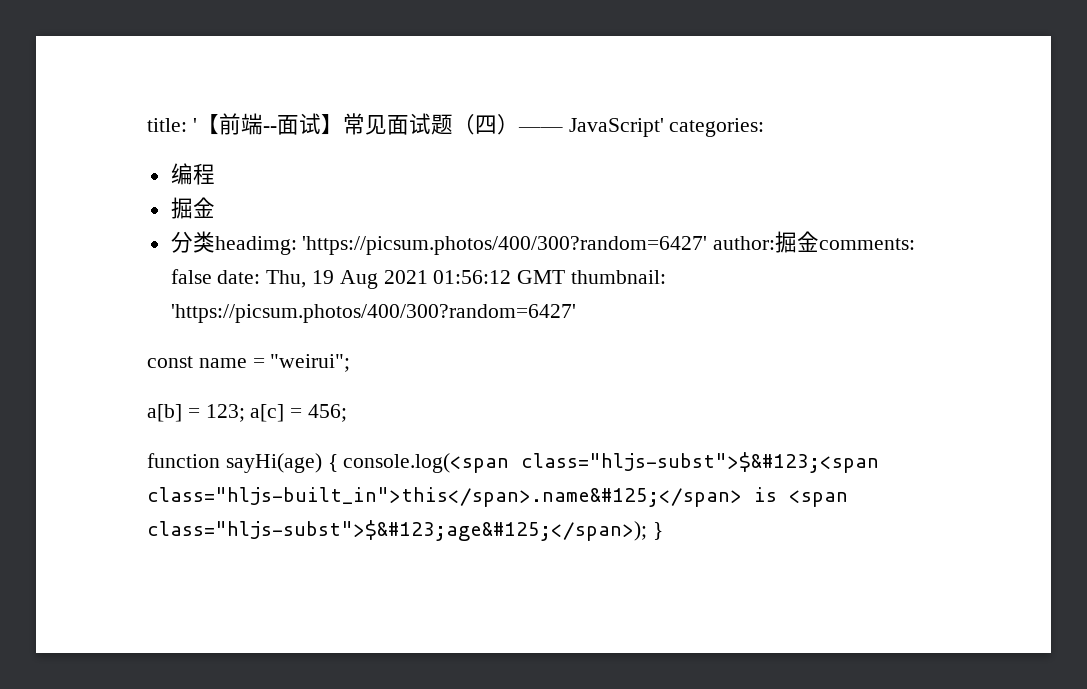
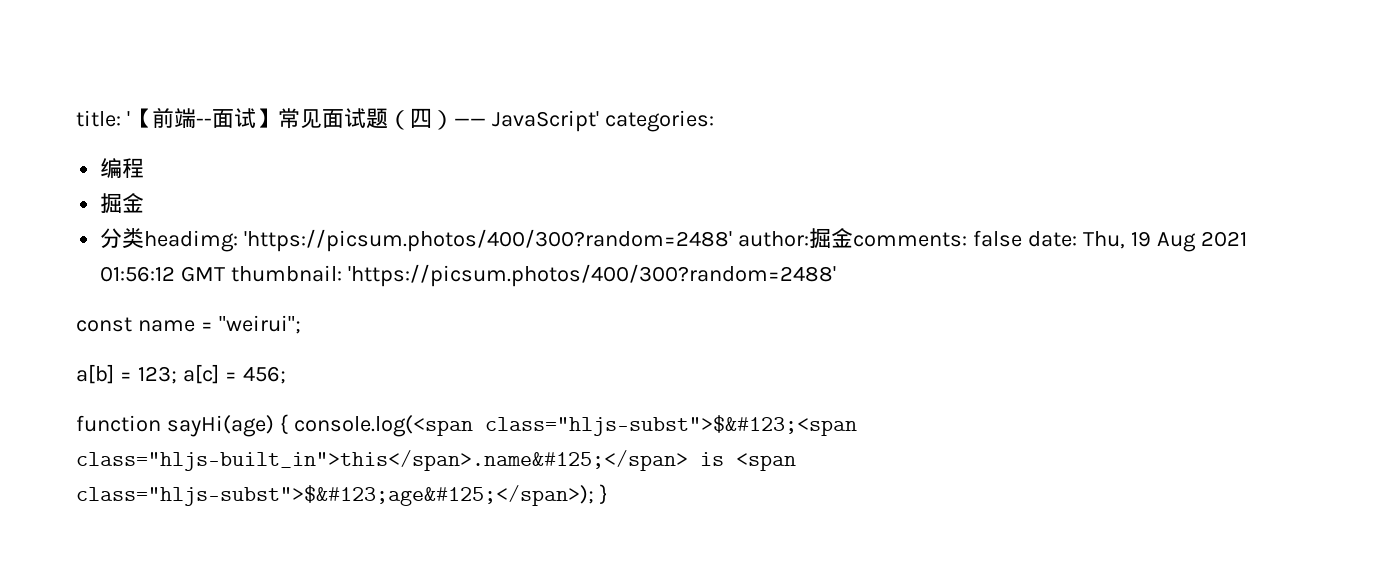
- 分类headimg: 'https://picsum.photos/400/300?random=6427' author:掘金comments: false date: Thu, 19 Aug 2021 01:56:12 GMT thumbnail: 'https://picsum.photos/400/300?random=6427'
+ 分类headimg: 'https://picsum.photos/400/300?random=2488' author:掘金comments: false date: Thu, 19 Aug 2021 01:56:12 GMT thumbnail: 'https://picsum.photos/400/300?random=2488'

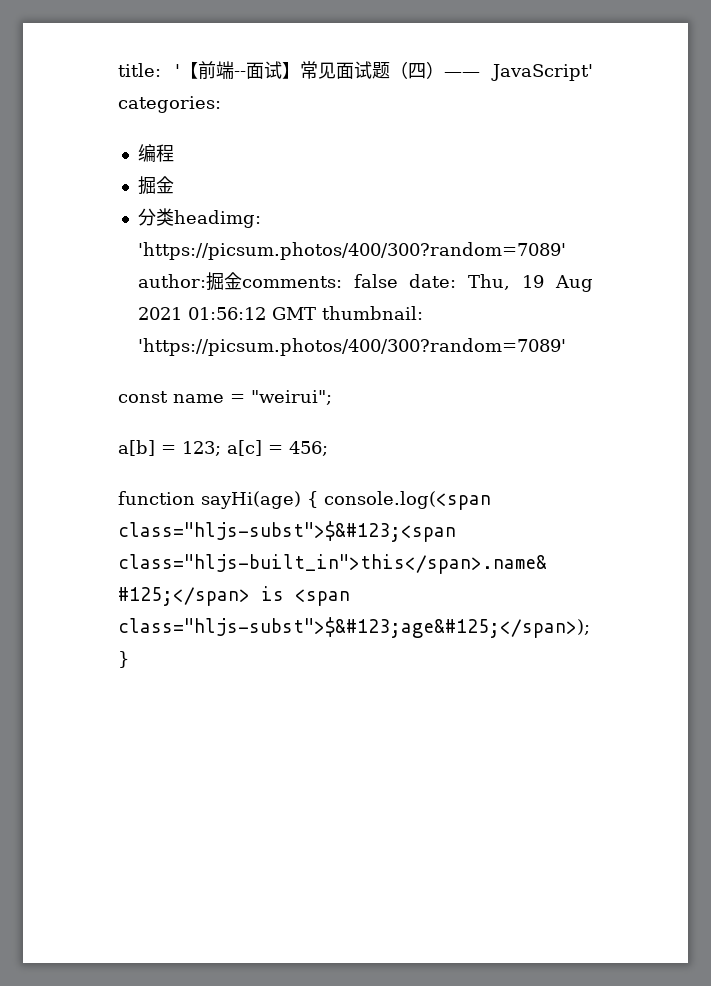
- 分类headimg: 'https://picsum.photos/400/300?random=2488' author:掘金comments: false date: Thu, 19 Aug 2021 01:56:12 GMT thumbnail: 'https://picsum.photos/400/300?random=2488'
+ 分类headimg: 'https://picsum.photos/400/300?random=7089' author:掘金comments: false date: Thu, 19 Aug 2021 01:56:12 GMT thumbnail: 'https://picsum.photos/400/300?random=7089'

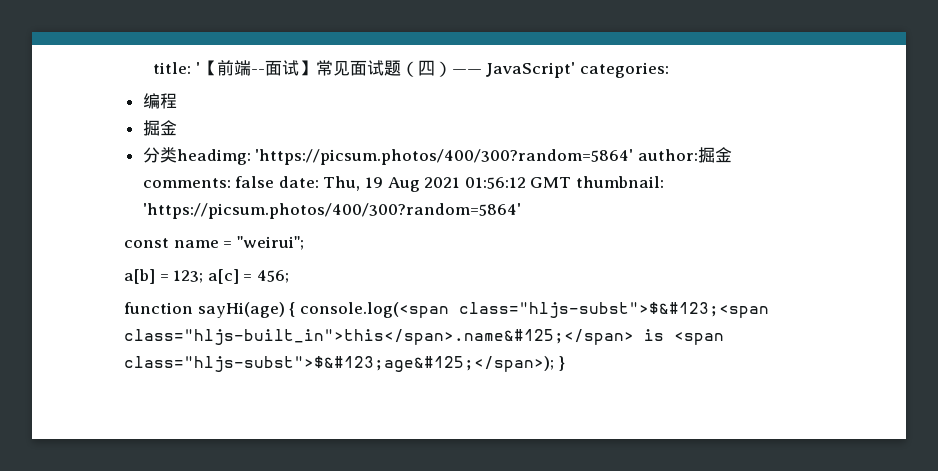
- 分类headimg: 'https://picsum.photos/400/300?random=7089' author:掘金comments: false date: Thu, 19 Aug 2021 01:56:12 GMT thumbnail: 'https://picsum.photos/400/300?random=7089'
+ 分类headimg: 'https://picsum.photos/400/300?random=5864' author:掘金comments: false date: Thu, 19 Aug 2021 01:56:12 GMT thumbnail: 'https://picsum.photos/400/300?random=5864'

